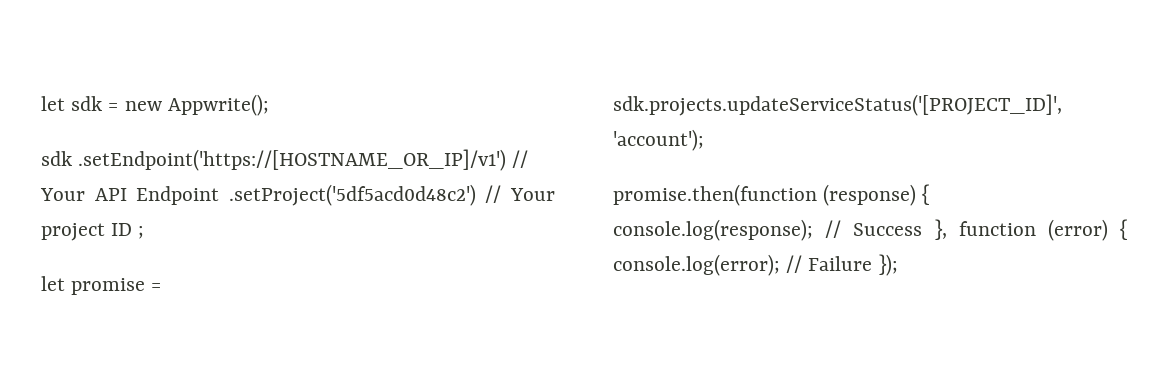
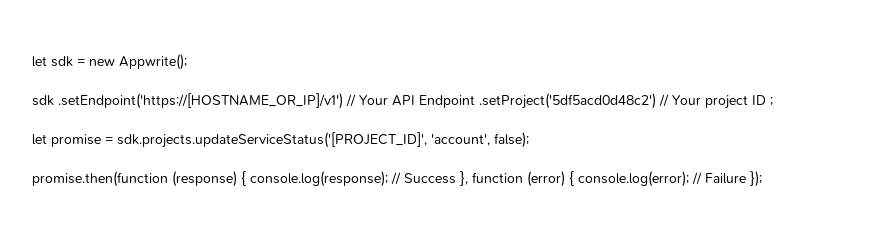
- let promise = sdk.projects.updateServiceStatus('[PROJECT_ID]', 'account');
+ let promise = sdk.projects.updateServiceStatus('[PROJECT_ID]', 'account', false);

